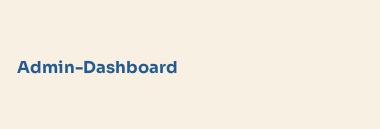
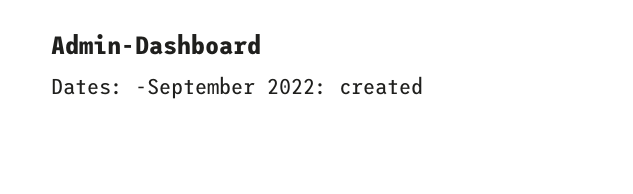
+ Dates: -September 2022: created

